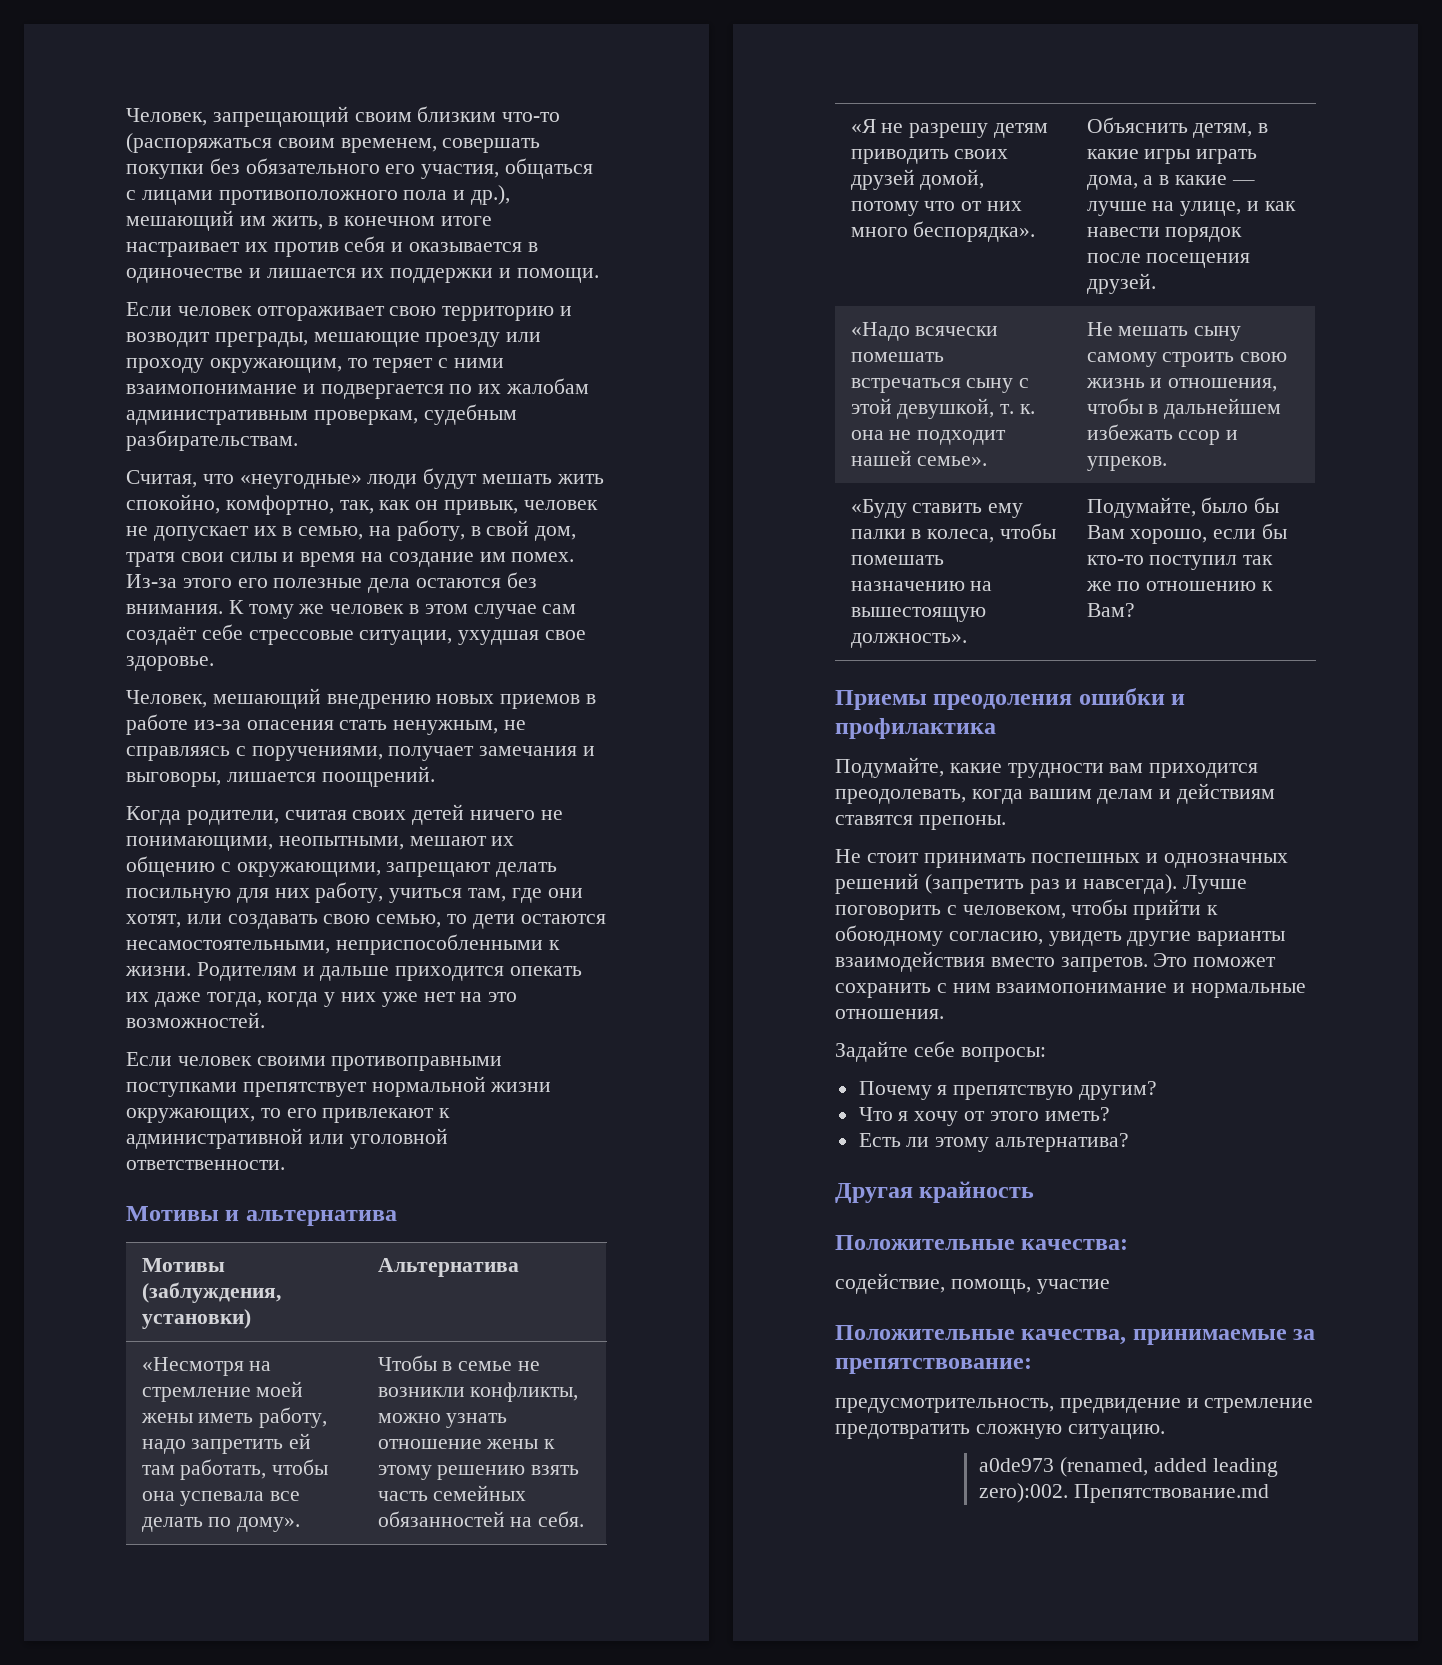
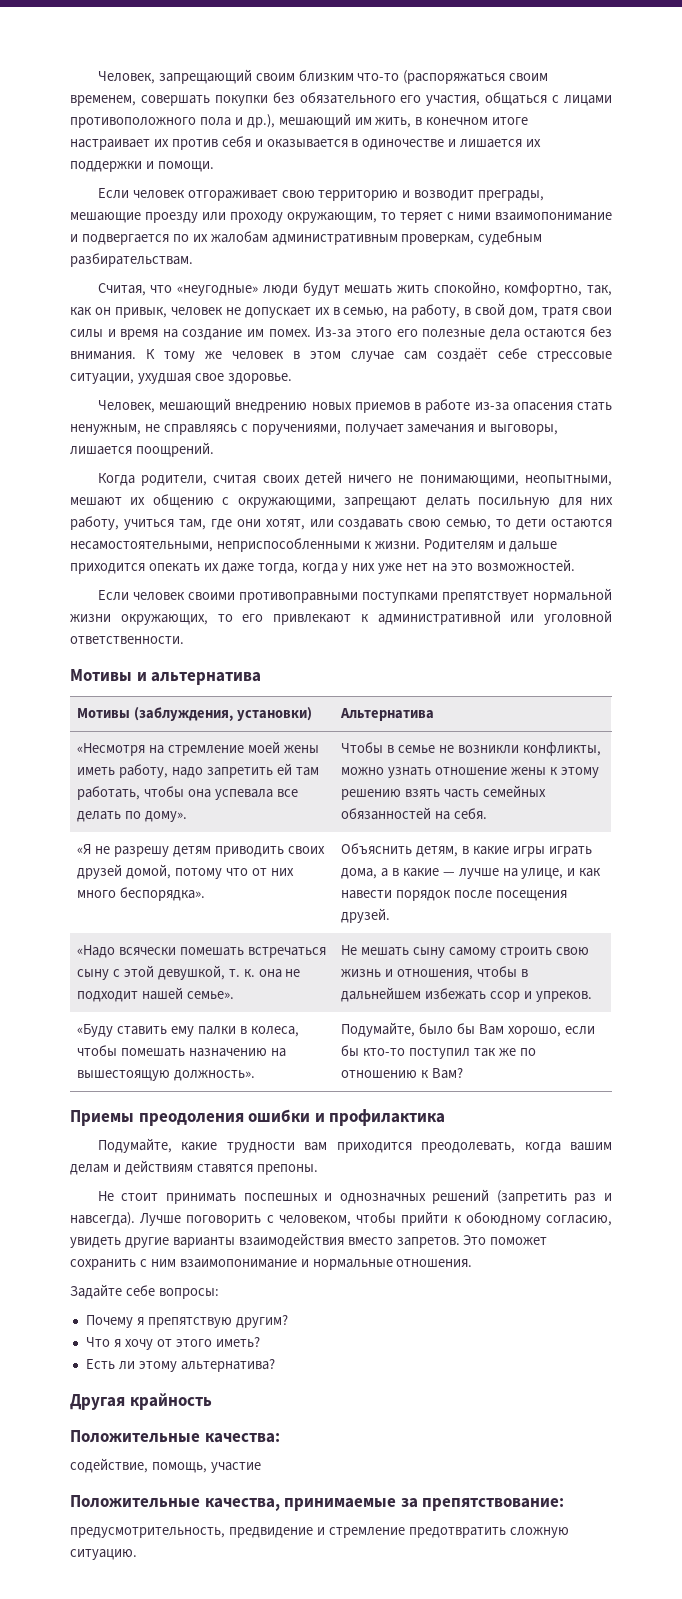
- a0de973 (renamed, added leading zero):002. Препятствование.md

